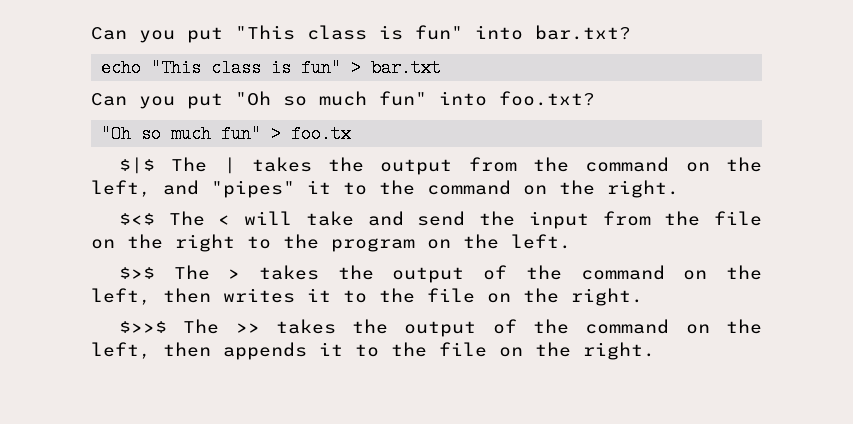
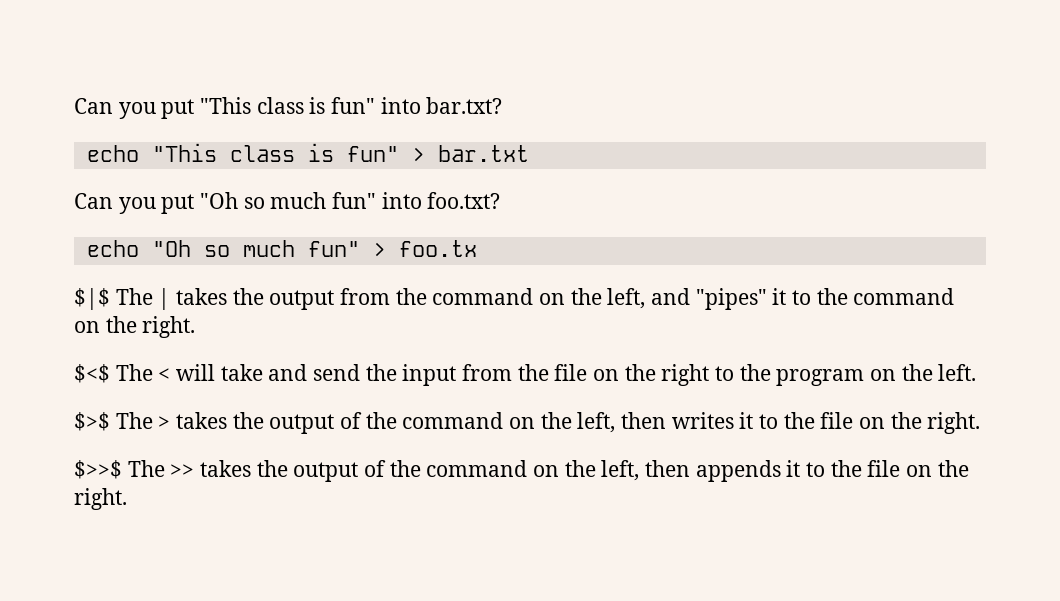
- "Oh so much fun" > foo.tx
+ echo "Oh so much fun" > foo.tx

